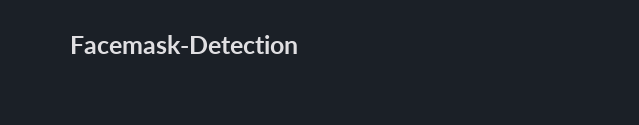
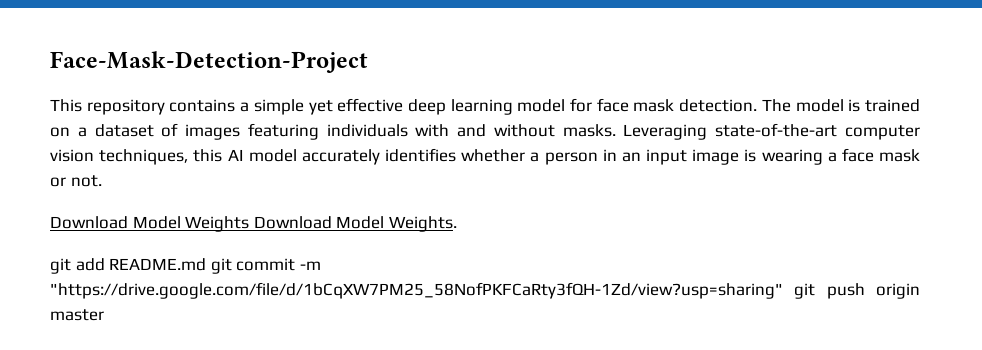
- Facemask-Detection
+ Face-Mask-Detection-Project
+ This repository contains a simple yet effective deep learning model for face mask detection. The model is trained on a dataset of images featuring individuals with and without masks. Leveraging state-of-the-art computer vision techniques, this AI model accurately identifies whether a person in an input image is wearing a face mask or not.
+ Download Model Weights Download Model Weights.
+ git add README.md git commit -m "https://drive.google.com/file/d/1bCqXW7PM25_58NofPKFCaRty3fQH-1Zd/view?usp=sharing" git push origin master

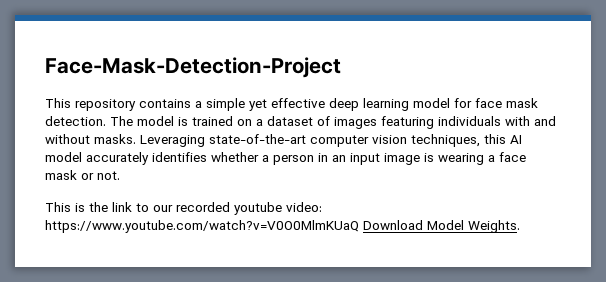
- Download Model Weights Download Model Weights.
- git add README.md git commit -m "https://drive.google.com/file/d/1bCqXW7PM25_58NofPKFCaRty3fQH-1Zd/view?usp=sharing" git push origin master
+ This is the link to our recorded youtube video: https://www.youtube.com/watch?v=V0O0MlmKUaQ Download Model Weights.

